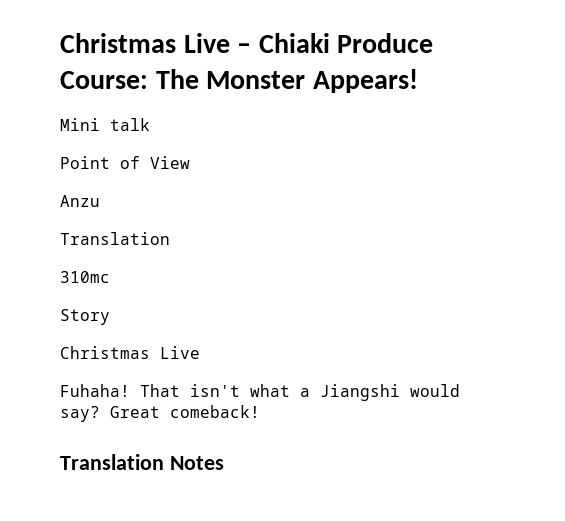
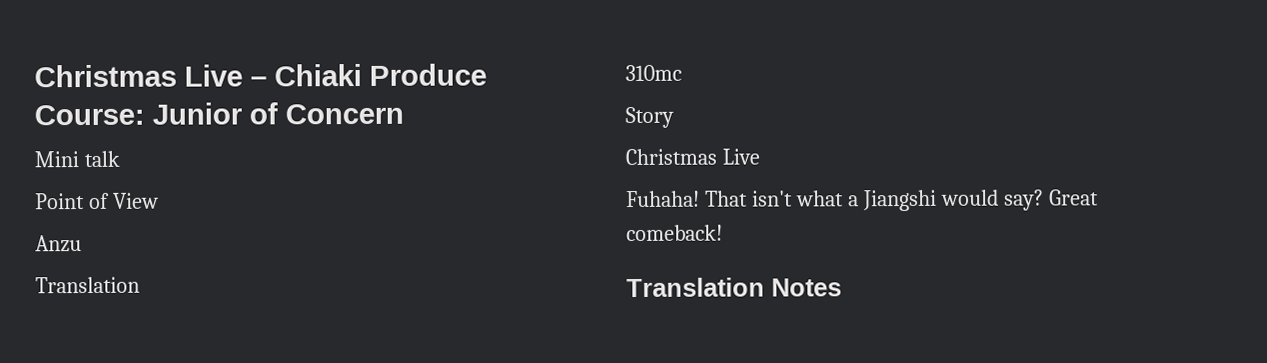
- Christmas Live – Chiaki Produce Course: The Monster Appears!
+ Christmas Live – Chiaki Produce Course: Junior of Concern

